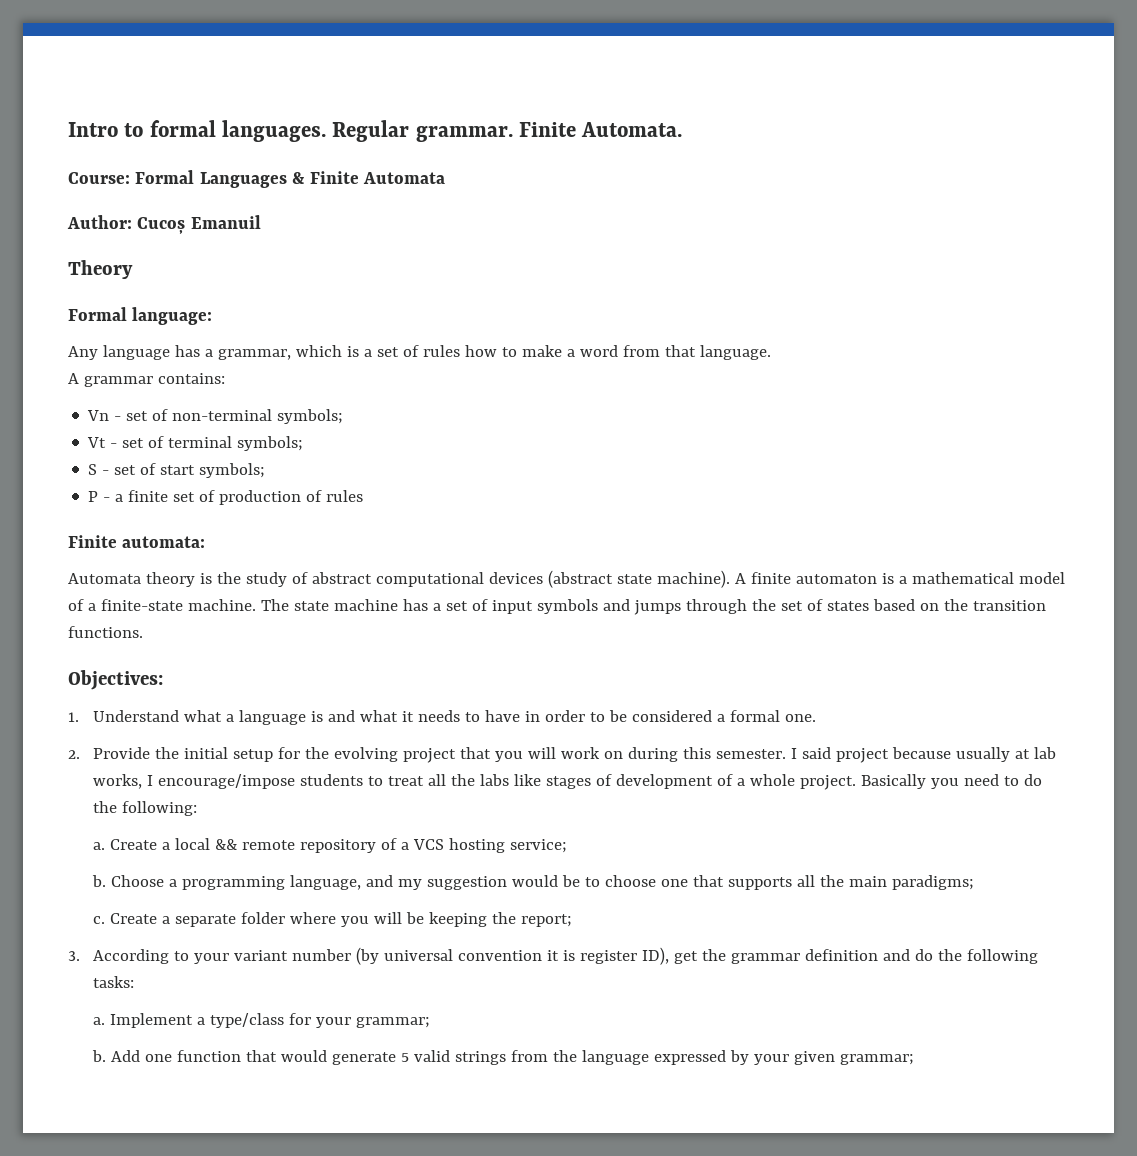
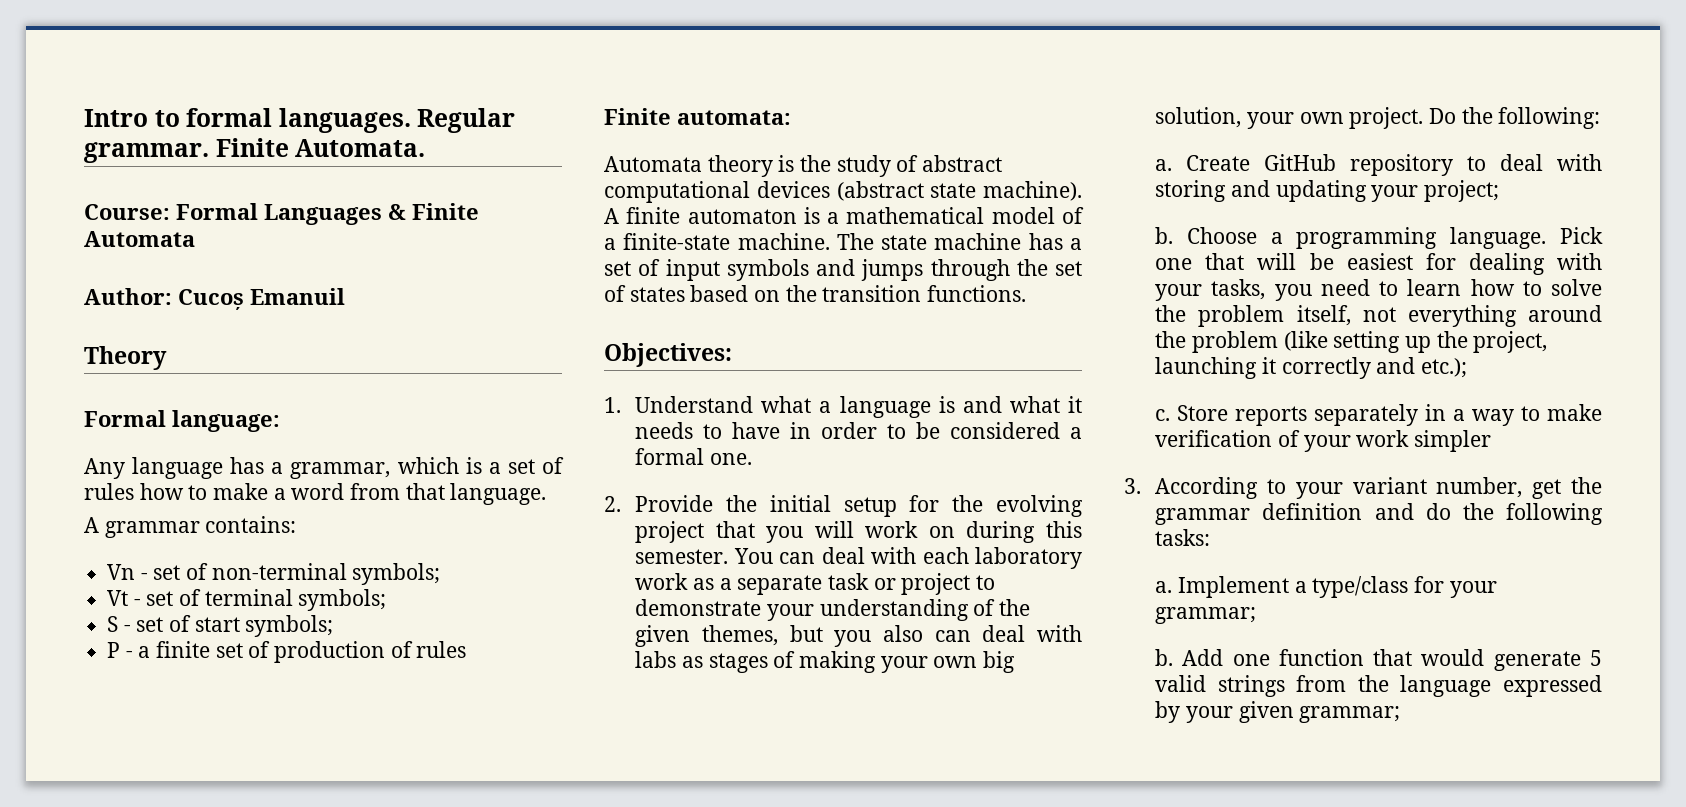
- I said project because usually at lab works, I encourage/impose students to treat all the labs like stages of development of a whole project. Basically you need to do the following:
- a. Create a local && remote repository of a VCS hosting service;
- b. Choose a programming language, and my suggestion would be to choose one that supports all the main paradigms;
- c. Create a separate folder where you will be keeping the report;
+ You can deal with each laboratory work as a separate task or project to demonstrate your understanding of the given themes, but you also can deal with labs as stages of making your own big solution, your own project. Do the following:
+ a. Create GitHub repository to deal with storing and updating your project;
+ b. Choose a programming language. Pick one that will be easiest for dealing with your tasks, you need to learn how to solve the problem itself, not everything around the problem (like setting up the project, launching it correctly and etc.);
+ c. Store reports separately in a way to make verification of your work simpler
- 3. According to your variant number (by universal convention it is register ID), get the grammar definition and do the following tasks:
+ 3. According to your variant number, get the grammar definition and do the following tasks:

